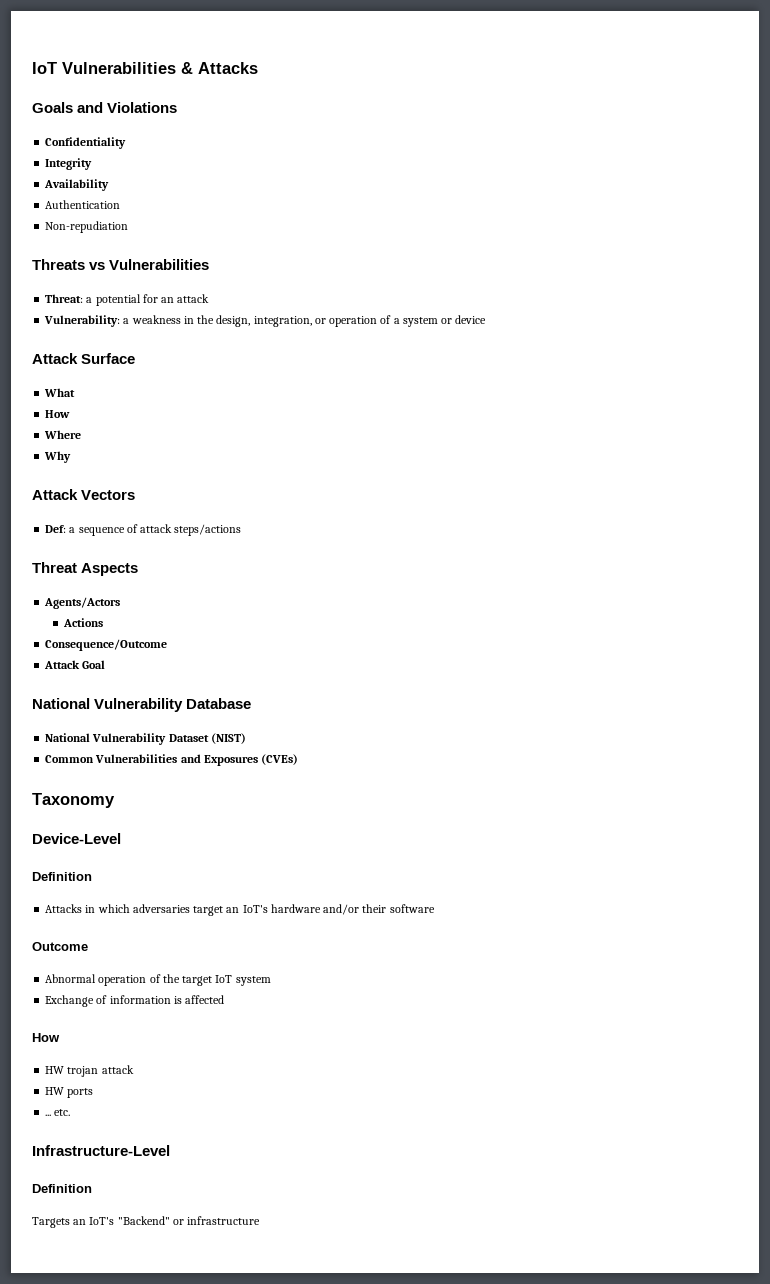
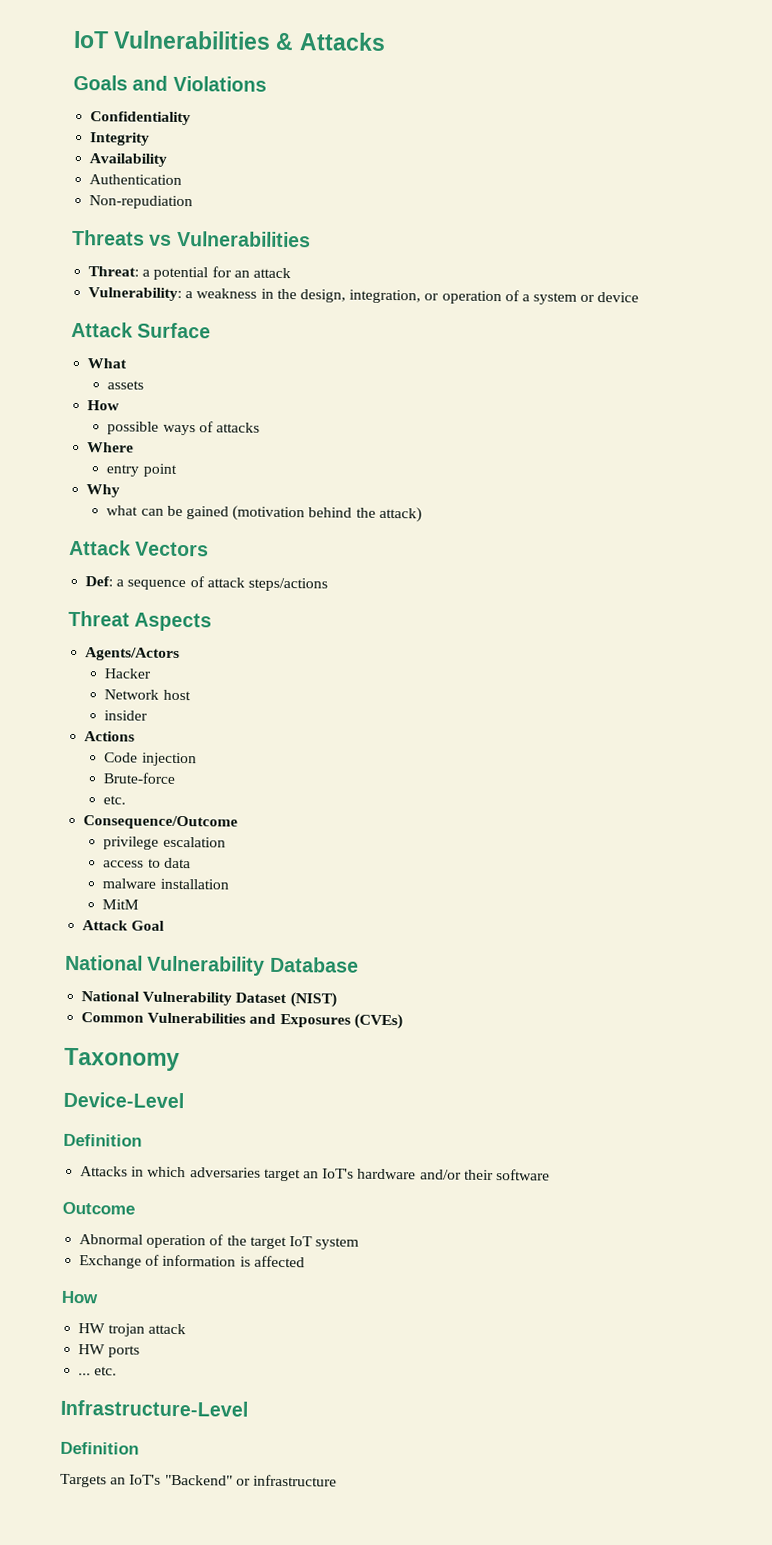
  What
+ assets
  How
+ possible ways of attacks
+ entry point
+ what can be gained (motivation behind the attack)
+ Hacker
+ Network host
+ insider
  Actions
+ Code injection
+ Brute-force
+ etc.
  Consequence/Outcome
+ privilege escalation
+ access to data
+ malware installation
+ MitM

